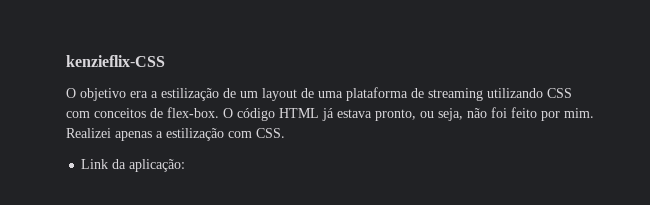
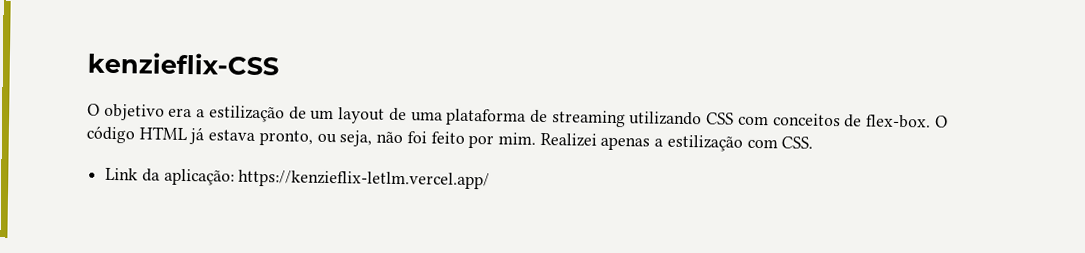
- Link da aplicação:
+ Link da aplicação: https://kenzieflix-letlm.vercel.app/

